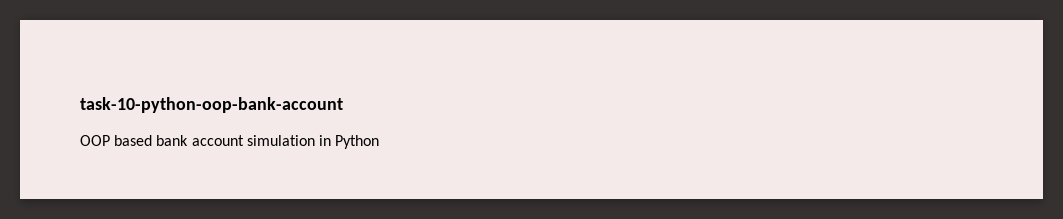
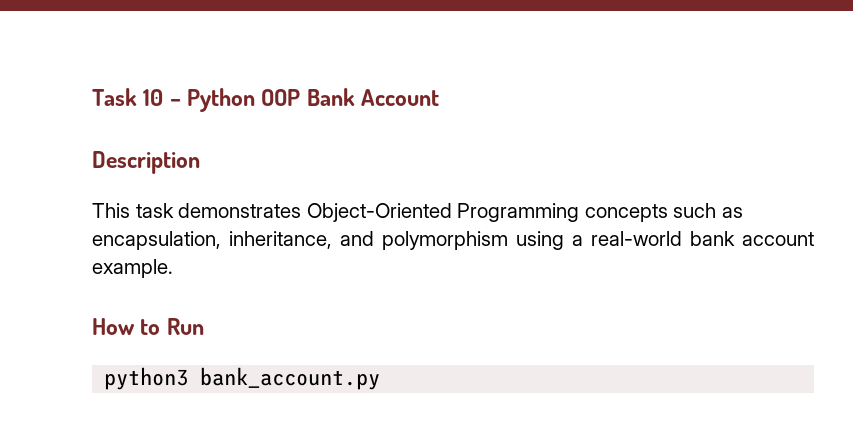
- task-10-python-oop-bank-account
- OOP based bank account simulation in Python
+ Task 10 – Python OOP Bank Account
+ Description
+ This task demonstrates Object-Oriented Programming concepts such as encapsulation, inheritance, and polymorphism using a real-world bank account example.
+ How to Run
+ python3 bank_account.py

